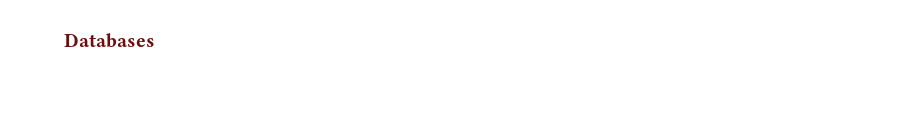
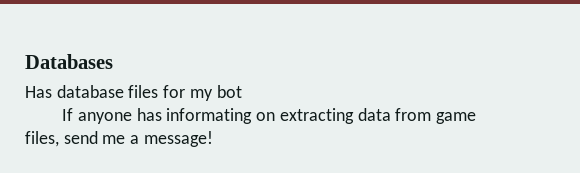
+ Has database files for my bot
+ If anyone has informating on extracting data from game files, send me a message!

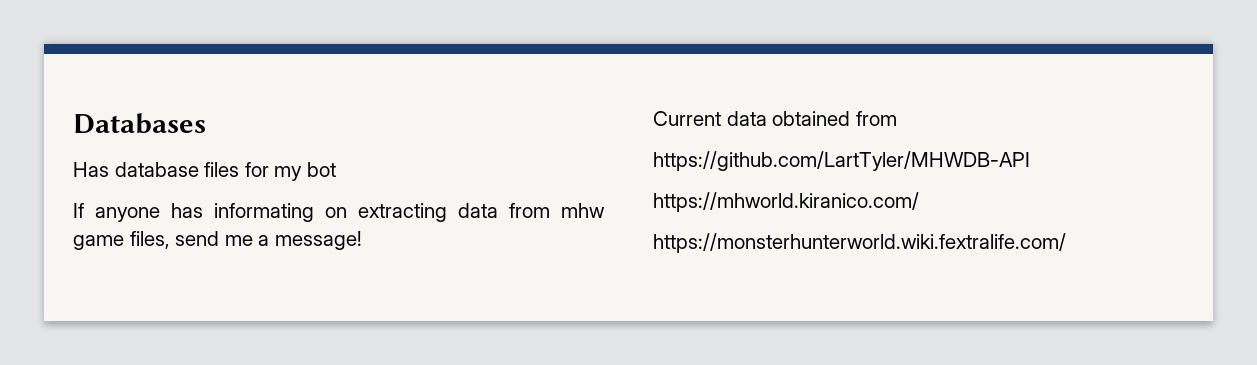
- If anyone has informating on extracting data from game files, send me a message!
+ If anyone has informating on extracting data from mhw game files, send me a message!
+ Current data obtained from
+ https://github.com/LartTyler/MHWDB-API
+ https://mhworld.kiranico.com/
+ https://monsterhunterworld.wiki.fextralife.com/

